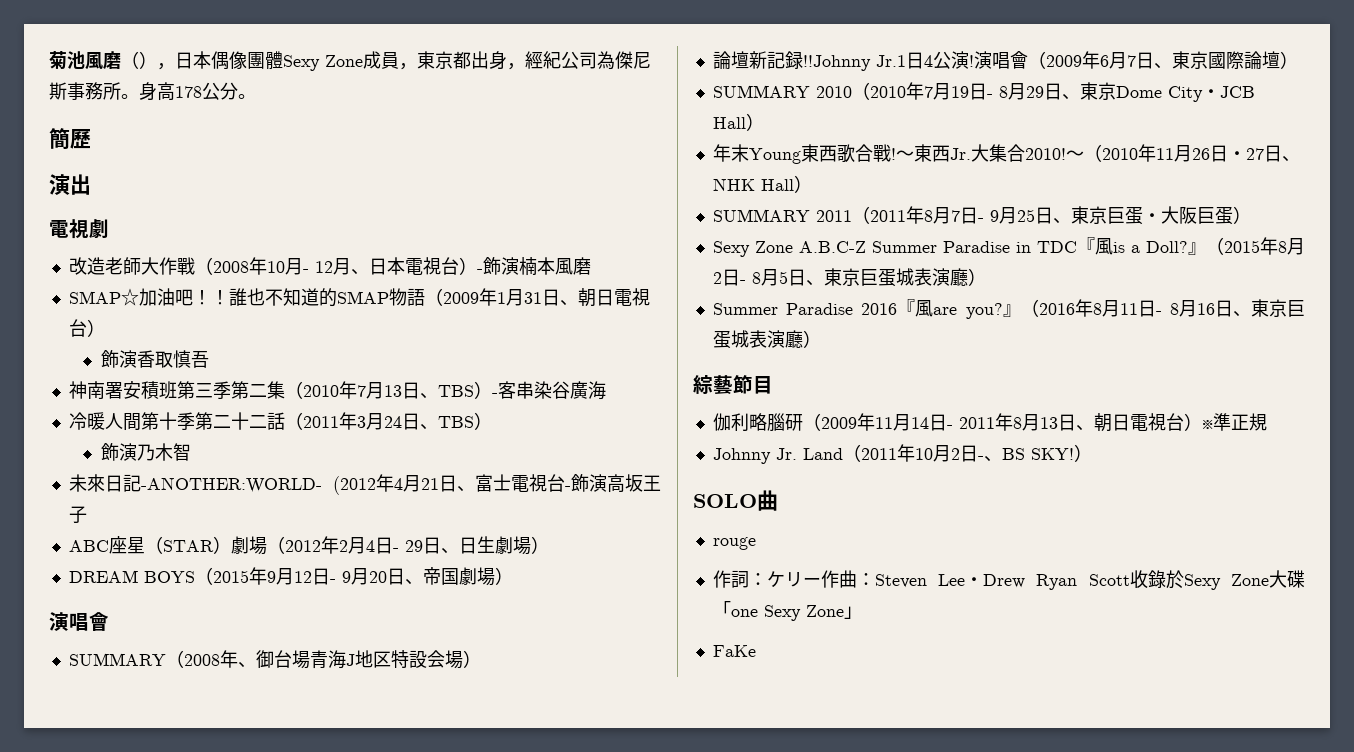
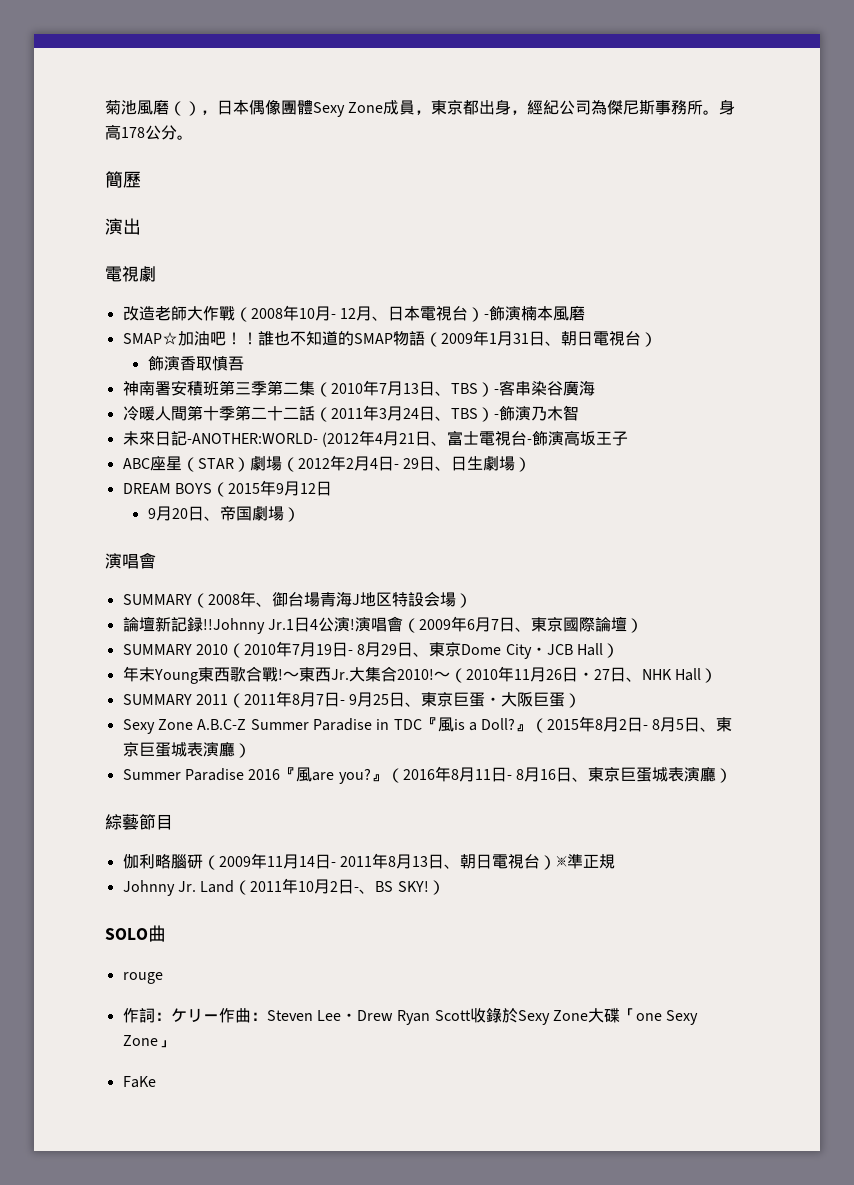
- 冷暖人間第十季第二十二話（2011年3月24日、TBS）
- 飾演乃木智
+ 冷暖人間第十季第二十二話（2011年3月24日、TBS）-飾演乃木智
- DREAM BOYS（2015年9月12日- 9月20日、帝国劇場）
+ DREAM BOYS（2015年9月12日
+ 9月20日、帝国劇場）

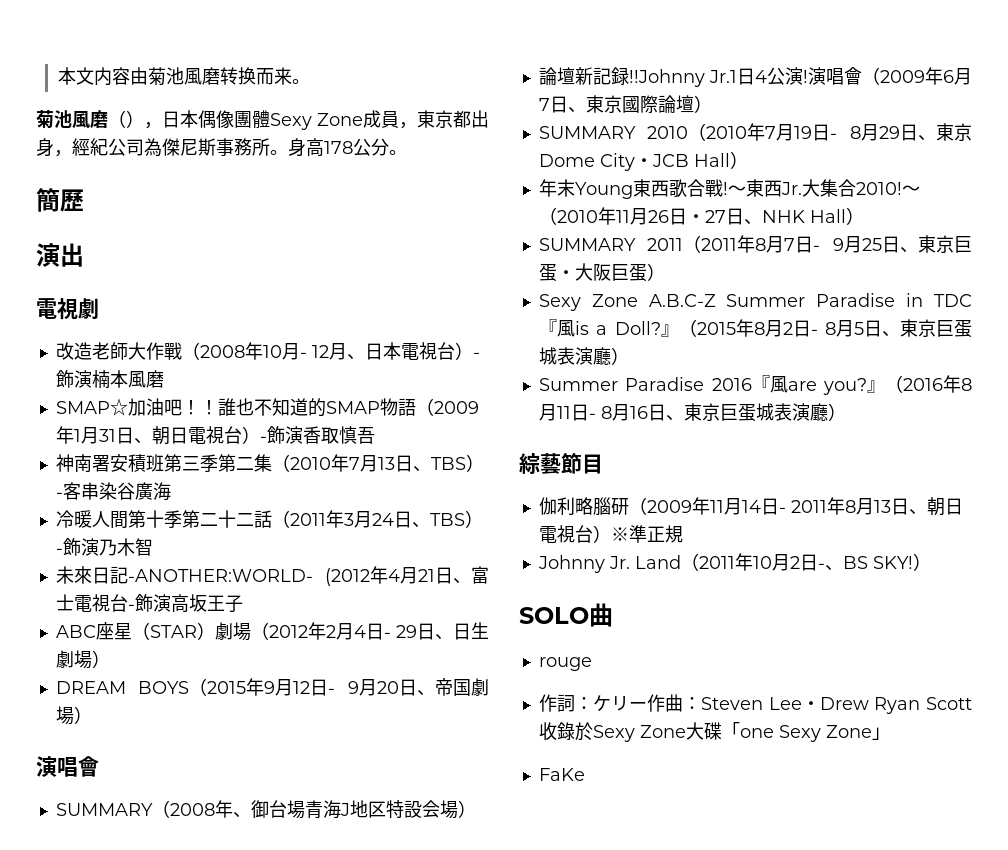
+ 本文内容由菊池風磨转换而来。
- 誰也不知道的SMAP物語（2009年1月31日、朝日電視台）
- 飾演香取慎吾
+ 誰也不知道的SMAP物語（2009年1月31日、朝日電視台）-飾演香取慎吾
- DREAM BOYS（2015年9月12日
- 9月20日、帝国劇場）
+ DREAM BOYS（2015年9月12日- 9月20日、帝国劇場）

